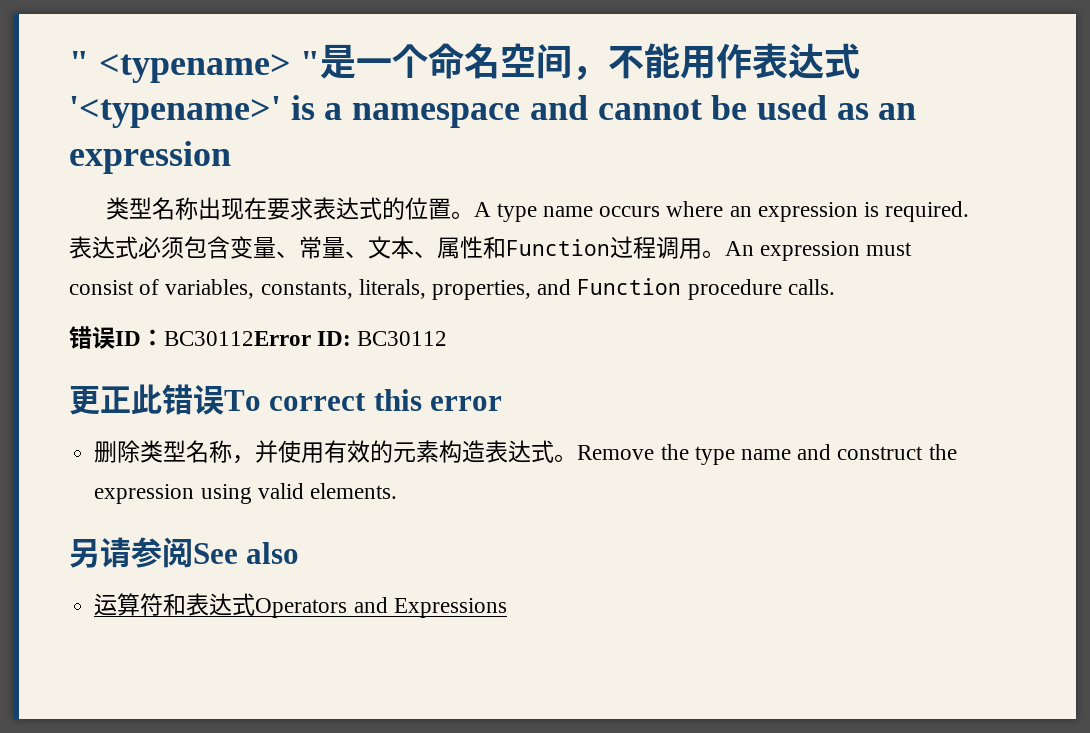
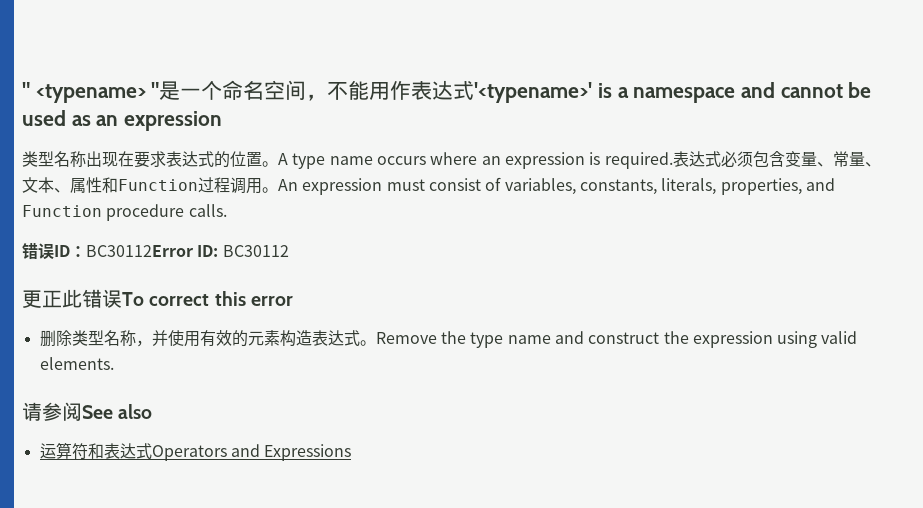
- 另请参阅See also
+ 请参阅See also

